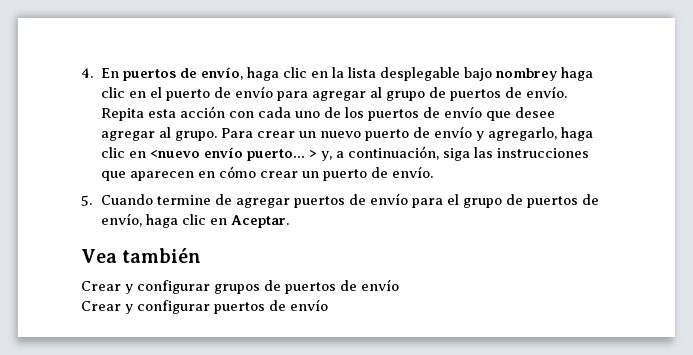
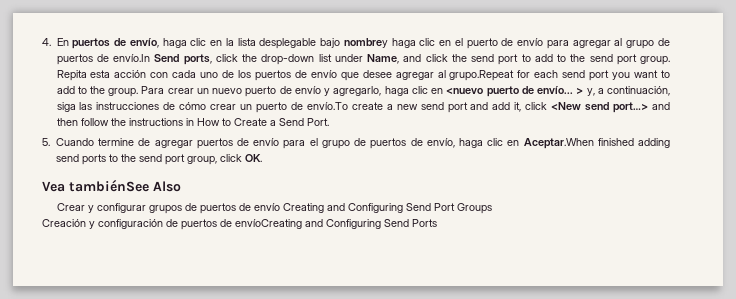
- 4. En puertos de envío, haga clic en la lista desplegable bajo nombrey haga clic en el puerto de envío para agregar al grupo de puertos de envío.
+ 4. En puertos de envío, haga clic en la lista desplegable bajo nombrey haga clic en el puerto de envío para agregar al grupo de puertos de envío.In Send ports, click the drop-down list under Name, and click the send port to add to the send port group.
- Repita esta acción con cada uno de los puertos de envío que desee agregar al grupo.
+ Repita esta acción con cada uno de los puertos de envío que desee agregar al grupo.Repeat for each send port you want to add to the group.
- Para crear un nuevo puerto de envío y agregarlo, haga clic en <nuevo envío puerto...
+ Para crear un nuevo puerto de envío y agregarlo, haga clic en <nuevo puerto de envío...
- > y, a continuación, siga las instrucciones que aparecen en cómo crear un puerto de envío.
+ > y, a continuación, siga las instrucciones de cómo crear un puerto de envío.To create a new send port and add it, click <New send port…> and then follow the instructions in How to Create a Send Port.
- 5. Cuando termine de agregar puertos de envío para el grupo de puertos de envío, haga clic en Aceptar.
+ 5. Cuando termine de agregar puertos de envío para el grupo de puertos de envío, haga clic en Aceptar.When finished adding send ports to the send port group, click OK.
- Vea también
+ Vea tambiénSee Also
- Crear y configurar grupos de puertos de envío
- Crear y configurar puertos de envío
+ Crear y configurar grupos de puertos de envío Creating and Configuring Send Port Groups
+ Creación y configuración de puertos de envíoCreating and Configuring Send Ports

